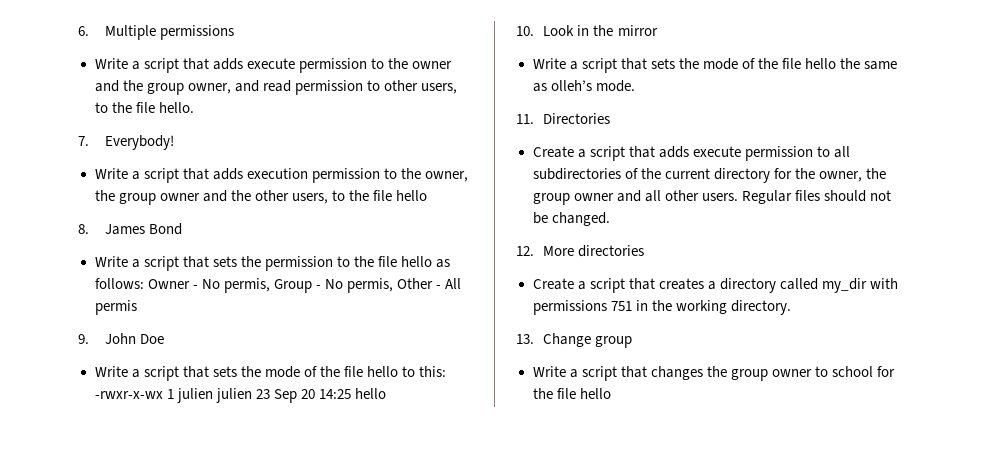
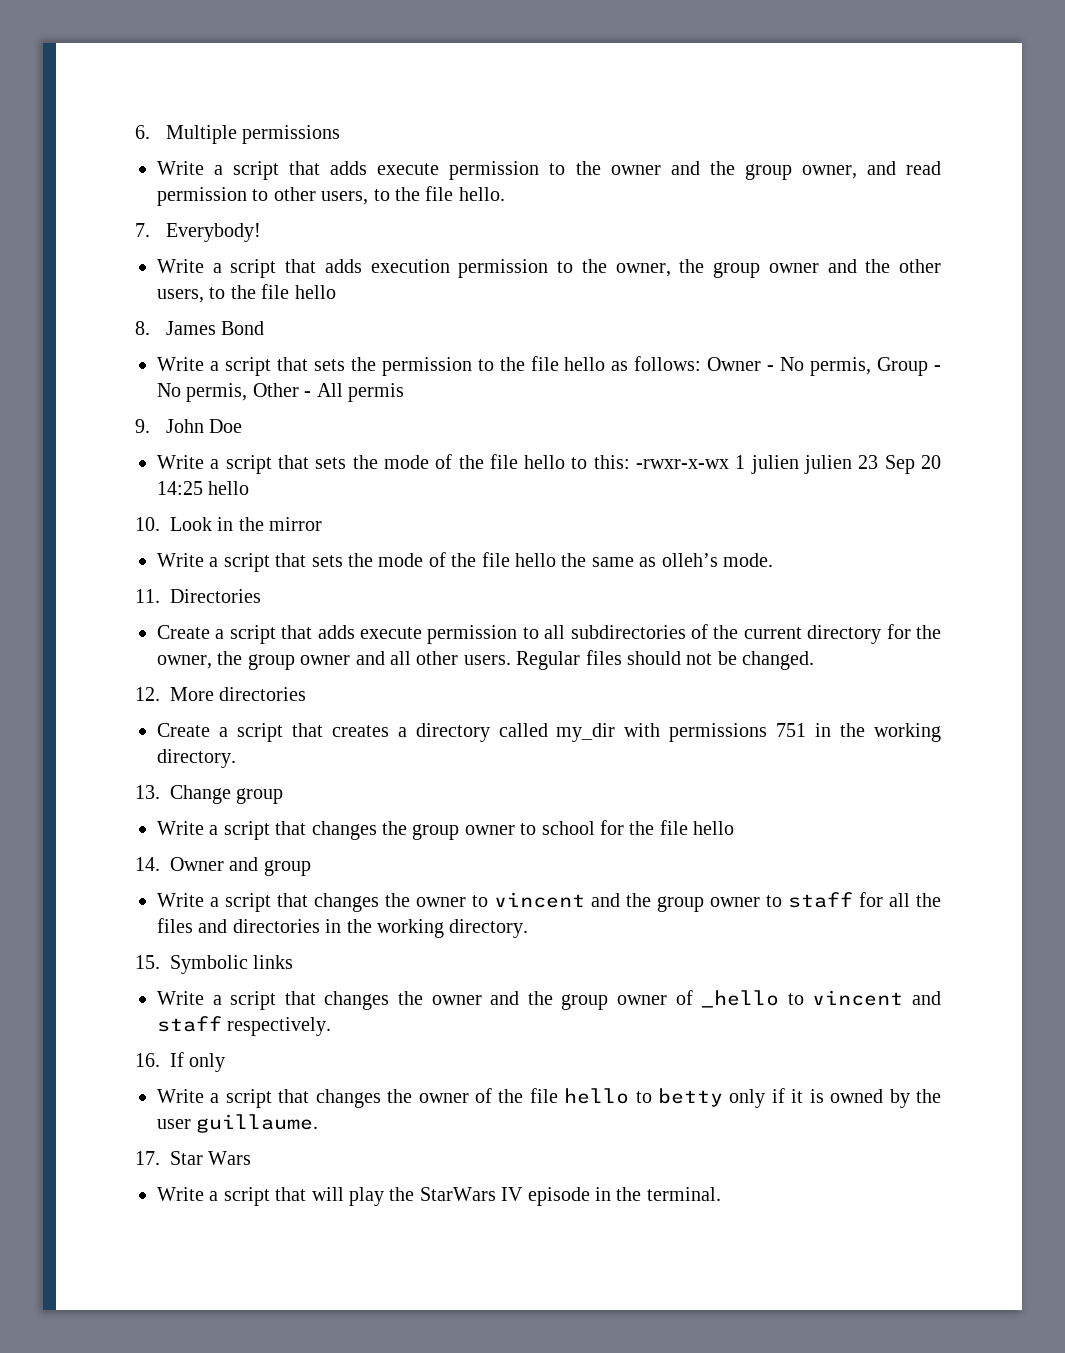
+ 14. Owner and group
+ Write a script that changes the owner to vincent and the group owner to staff for all the files and directories in the working directory.
+ 15. Symbolic links
+ Write a script that changes the owner and the group owner of _hello to vincent and staff respectively.
+ 16. If only
+ Write a script that changes the owner of the file hello to betty only if it is owned by the user guillaume.
+ 17. Star Wars
+ Write a script that will play the StarWars IV episode in the terminal.

